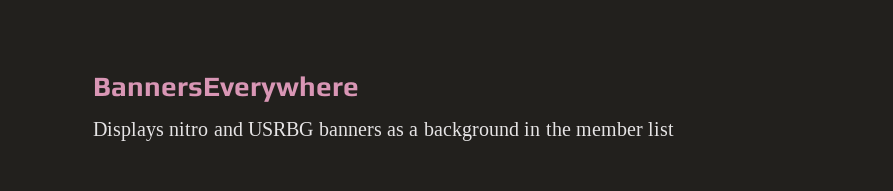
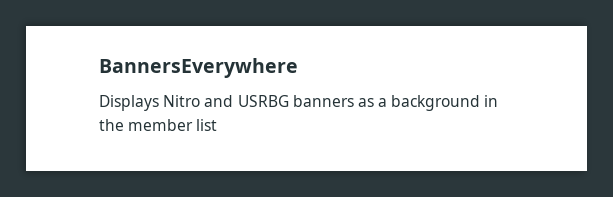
- Displays nitro and USRBG banners as a background in the member list
+ Displays Nitro and USRBG banners as a background in the member list

